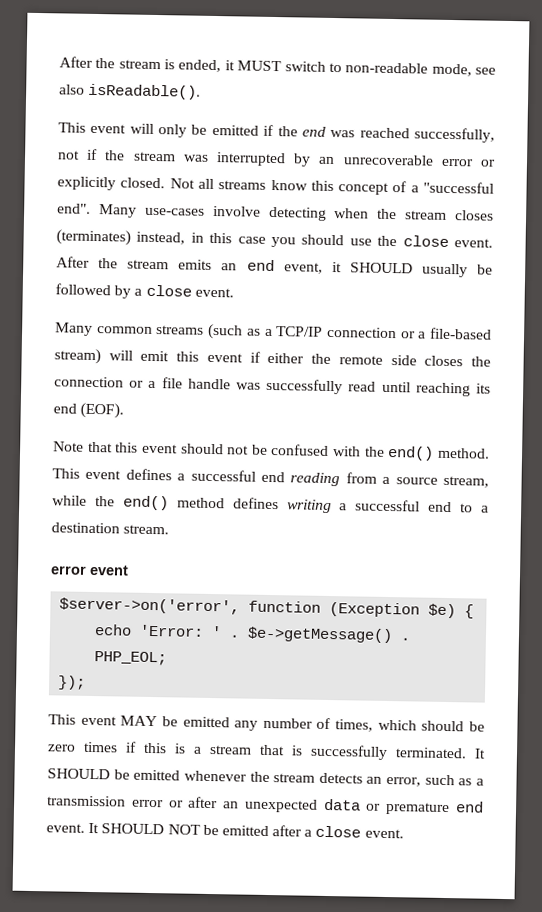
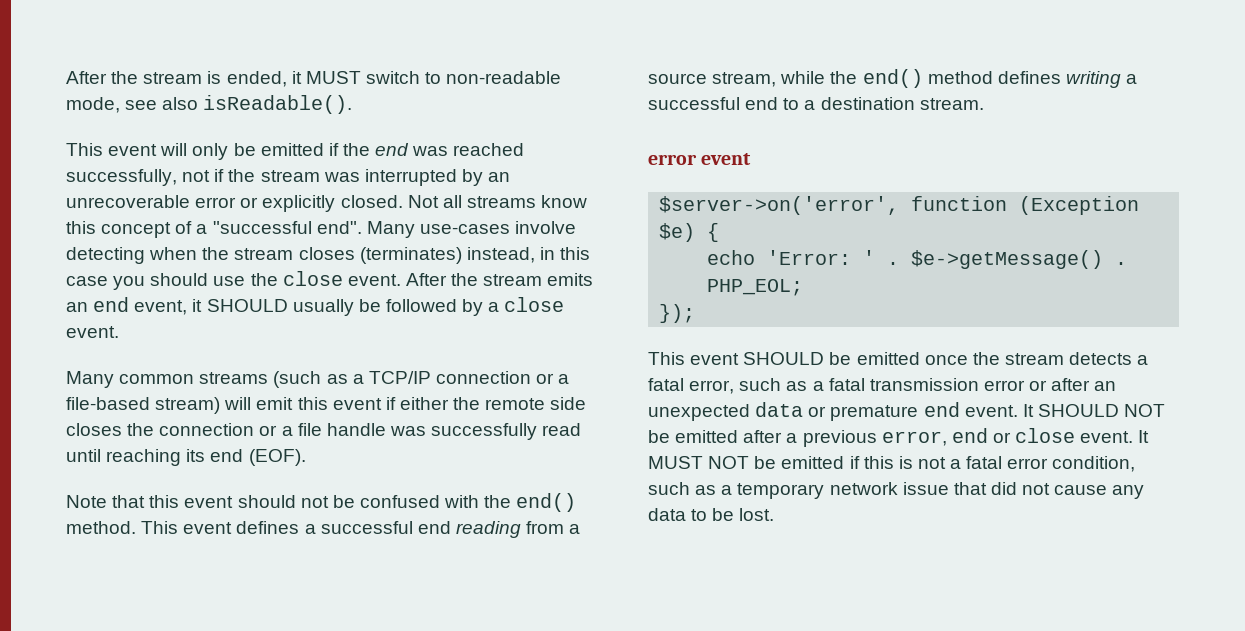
- This event MAY be emitted any number of times, which should be zero times if this is a stream that is successfully terminated. It SHOULD be emitted whenever the stream detects an error, such as a transmission error or after an unexpected data or premature end event.
+ This event SHOULD be emitted once the stream detects a fatal error, such as a fatal transmission error or after an unexpected data or premature end event.
- It SHOULD NOT be emitted after a close event.
+ It SHOULD NOT be emitted after a previous error, end or close event. It MUST NOT be emitted if this is not a fatal error condition, such as a temporary network issue that did not cause any data to be lost.

